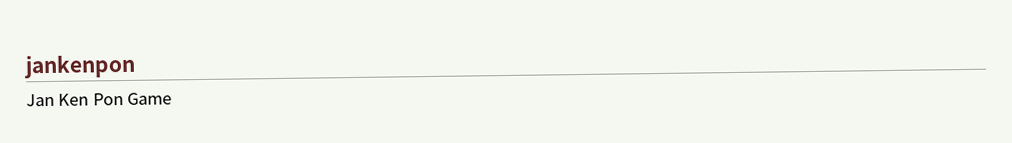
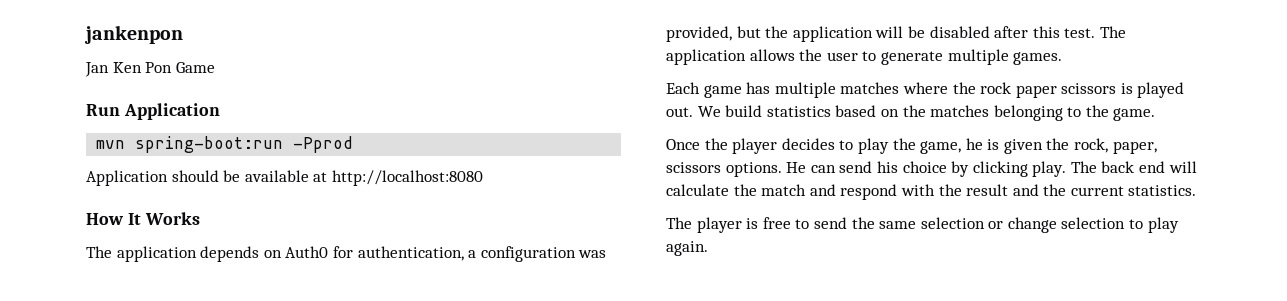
+ Run Application
+ mvn spring-boot:run -Pprod
+ Application should be available at http://localhost:8080
+ How It Works
+ The application depends on Auth0 for authentication, a configuration was provided, but the application will be disabled after this test. The application allows the user to generate multiple games.
+ Each game has multiple matches where the rock paper scissors is played out. We build statistics based on the matches belonging to the game.
+ Once the player decides to play the game, he is given the rock, paper, scissors options. He can send his choice by clicking play. The back end will calculate the match and respond with the result and the current statistics.
+ The player is free to send the same selection or change selection to play again.

